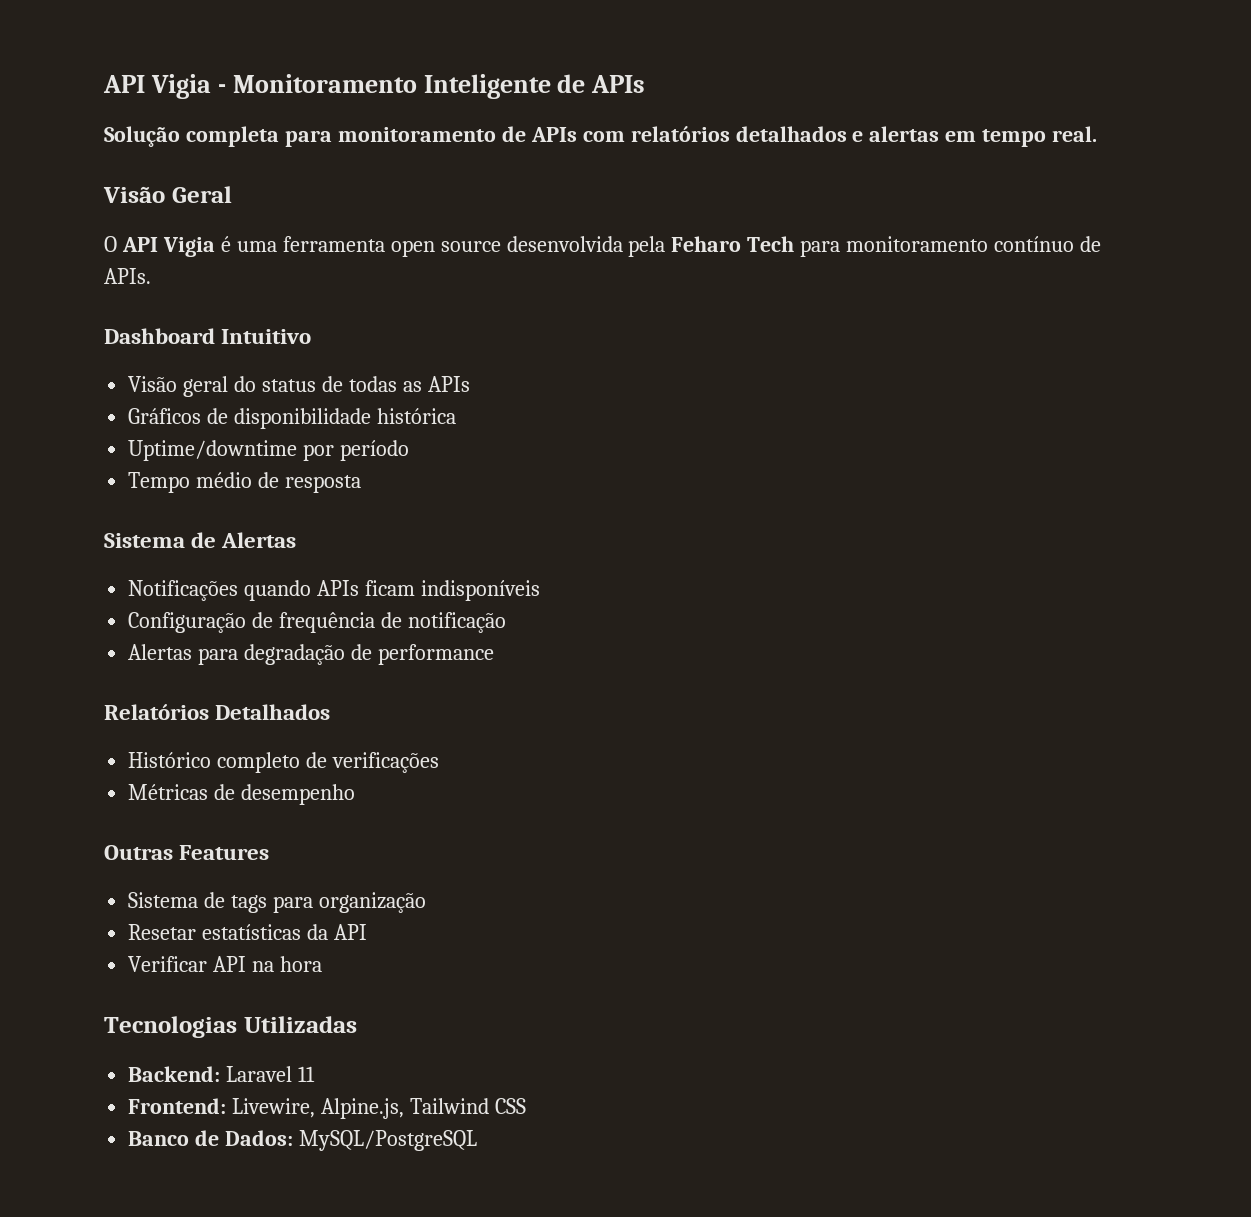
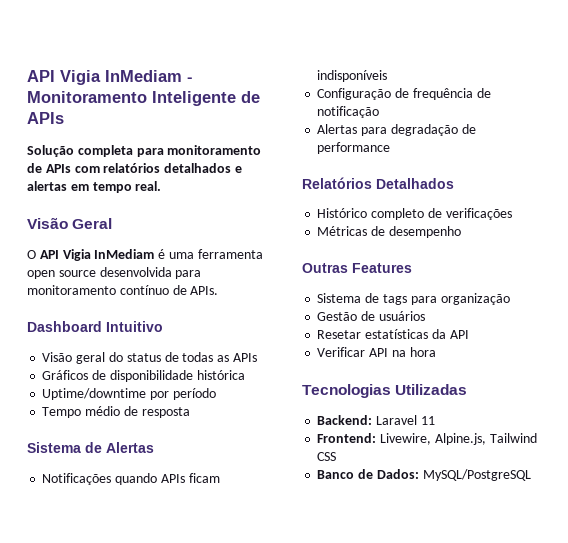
- API Vigia - Monitoramento Inteligente de APIs
+ API Vigia InMediam - Monitoramento Inteligente de APIs
- O API Vigia é uma ferramenta open source desenvolvida pela Feharo Tech para monitoramento contínuo de APIs.
+ O API Vigia InMediam é uma ferramenta open source desenvolvida para monitoramento contínuo de APIs.
+ Gestão de usuários

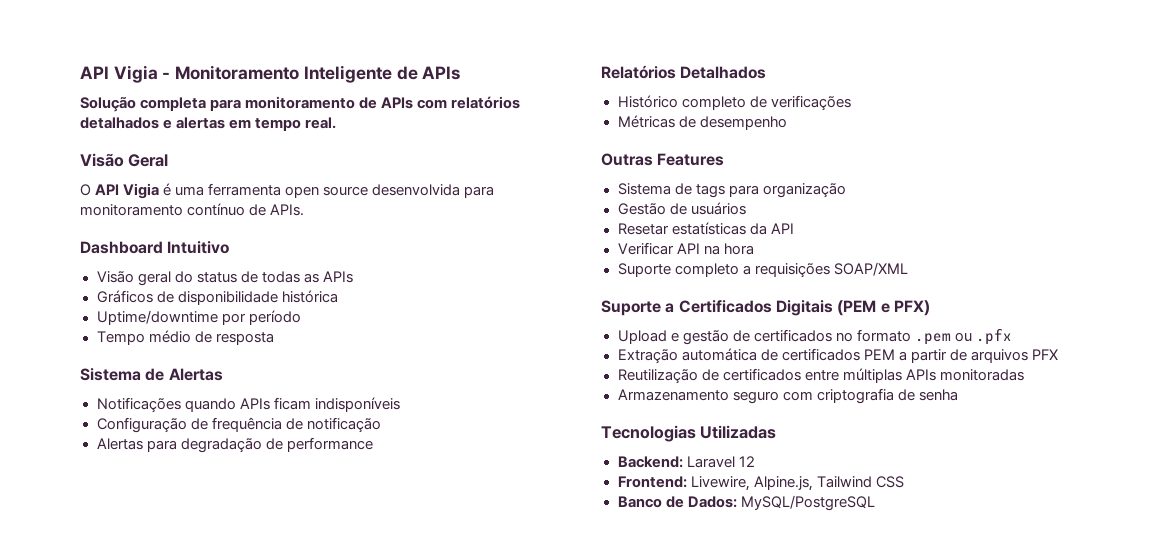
- API Vigia InMediam - Monitoramento Inteligente de APIs
+ API Vigia - Monitoramento Inteligente de APIs
- O API Vigia InMediam é uma ferramenta open source desenvolvida para monitoramento contínuo de APIs.
+ O API Vigia é uma ferramenta open source desenvolvida para monitoramento contínuo de APIs.
+ Suporte completo a requisições SOAP/XML
+ Suporte a Certificados Digitais (PEM e PFX)
+ Upload e gestão de certificados no formato .pem ou .pfx
+ Extração automática de certificados PEM a partir de arquivos PFX
+ Reutilização de certificados entre múltiplas APIs monitoradas
+ Armazenamento seguro com criptografia de senha
- Backend: Laravel 11
+ Backend: Laravel 12

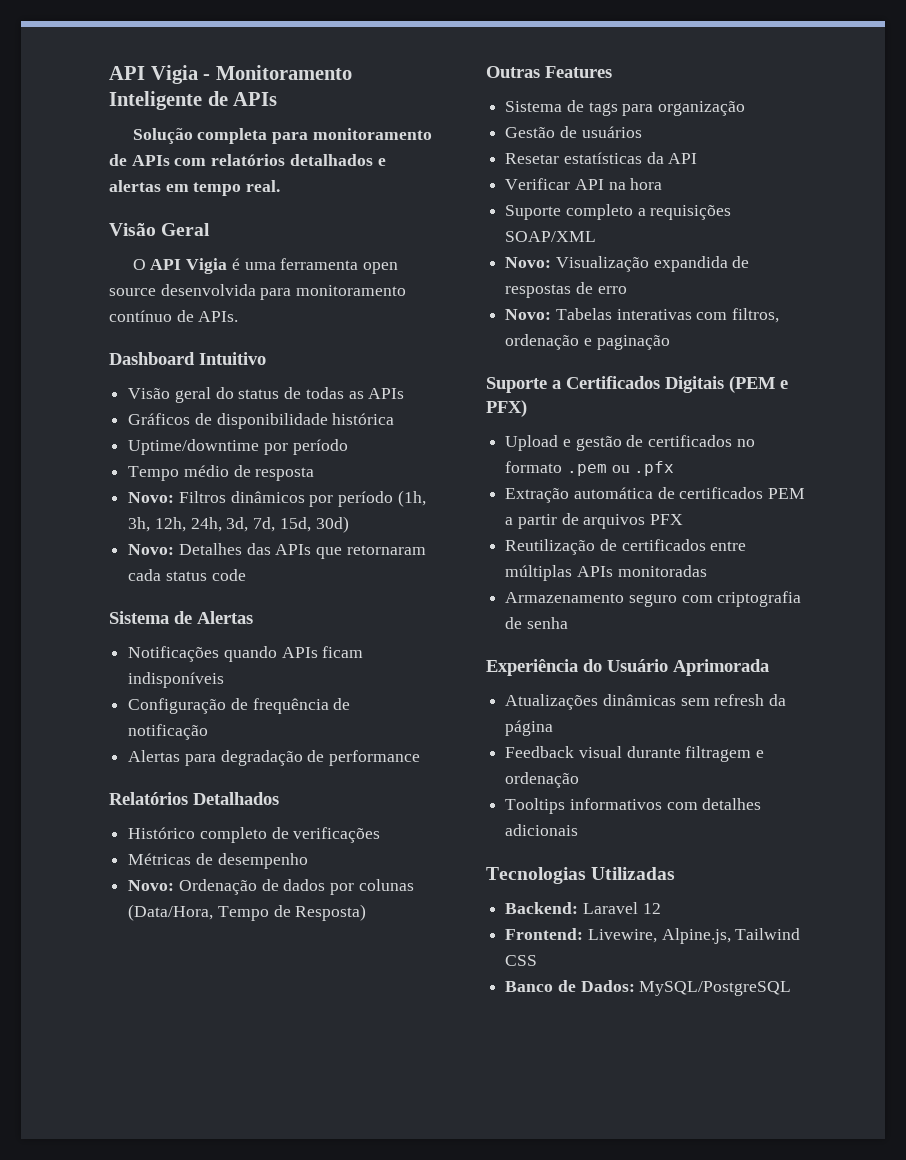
+ Novo: Filtros dinâmicos por período (1h, 3h, 12h, 24h, 3d, 7d, 15d, 30d)
+ Novo: Detalhes das APIs que retornaram cada status code
+ Novo: Ordenação de dados por colunas (Data/Hora, Tempo de Resposta)
+ Novo: Visualização expandida de respostas de erro
+ Novo: Tabelas interativas com filtros, ordenação e paginação
+ Experiência do Usuário Aprimorada
+ Atualizações dinâmicas sem refresh da página
+ Feedback visual durante filtragem e ordenação
+ Tooltips informativos com detalhes adicionais

